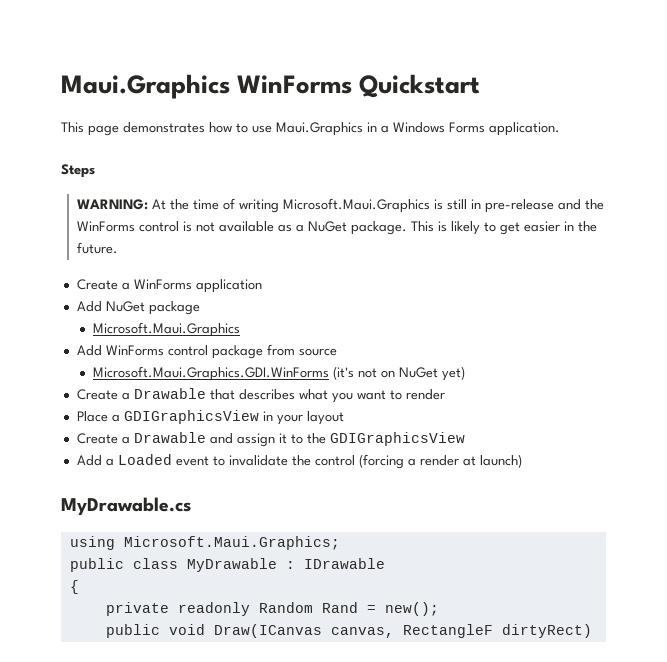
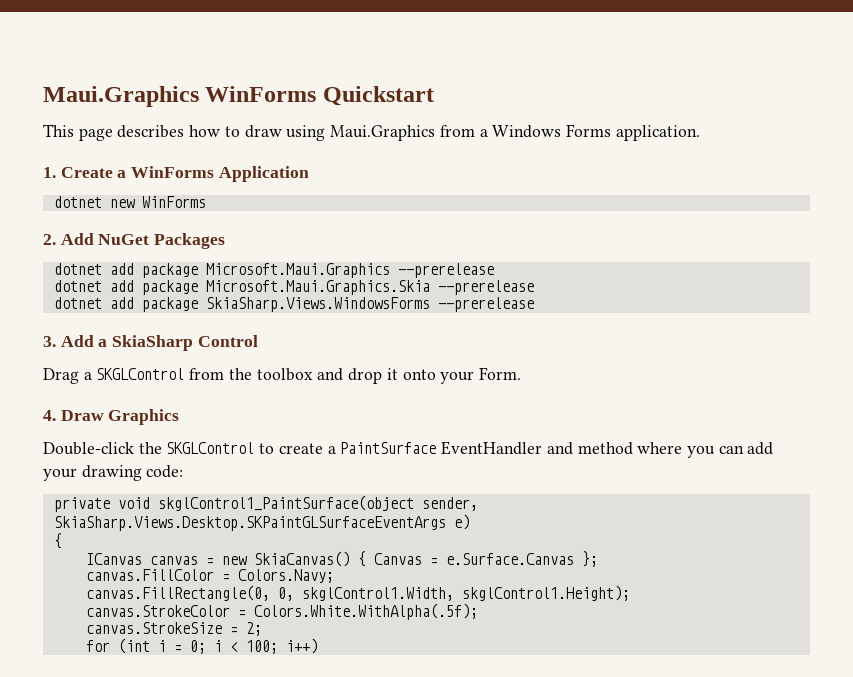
- This page demonstrates how to use Maui.Graphics in a Windows Forms application.
+ This page describes how to draw using Maui.Graphics from a Windows Forms application.
- Steps
- WARNING: At the time of writing Microsoft.Maui.Graphics is still in pre-release and the WinForms control is not available as a NuGet package. This is likely to get easier in the future.
- Create a WinForms application
- Add NuGet package
- Microsoft.Maui.Graphics
- Add WinForms control package from source
- Microsoft.Maui.Graphics.GDI.WinForms (it's not on NuGet yet)
- Create a Drawable that describes what you want to render
- Place a GDIGraphicsView in your layout
- Create a Drawable and assign it to the GDIGraphicsView
- Add a Loaded event to invalidate the control (forcing a render at launch)
- MyDrawable.cs
- using Microsoft.Maui.Graphics;
- public class MyDrawable : IDrawable
+ 1. Create a WinForms Application
+ dotnet new WinForms
+ 2. Add NuGet Packages
+ dotnet add package Microsoft.Maui.Graphics --prerelease
+ dotnet add package Microsoft.Maui.Graphics.Skia --prerelease
+ dotnet add package SkiaSharp.Views.WindowsForms --prerelease
+ 3. Add a SkiaSharp Control
+ Drag a SKGLControl from the toolbox and drop it onto your Form.
+ 4. Draw Graphics
+ Double-click the SKGLControl to create a PaintSurface EventHandler and method where you can add your drawing code:
+ private void skglControl1_PaintSurface(object sender, SkiaSharp.Views.Desktop.SKPaintGLSurfaceEventArgs e)
  {
- private readonly Random Rand = new();
- public void Draw(ICanvas canvas, RectangleF dirtyRect)
+ ICanvas canvas = new SkiaCanvas() { Canvas = e.Surface.Canvas };
+ canvas.FillColor = Colors.Navy;
+ canvas.FillRectangle(0, 0, skglControl1.Width, skglControl1.Height);
+ canvas.StrokeColor = Colors.White.WithAlpha(.5f);
+ canvas.StrokeSize = 2;
+ for (int i = 0; i < 100; i++)

